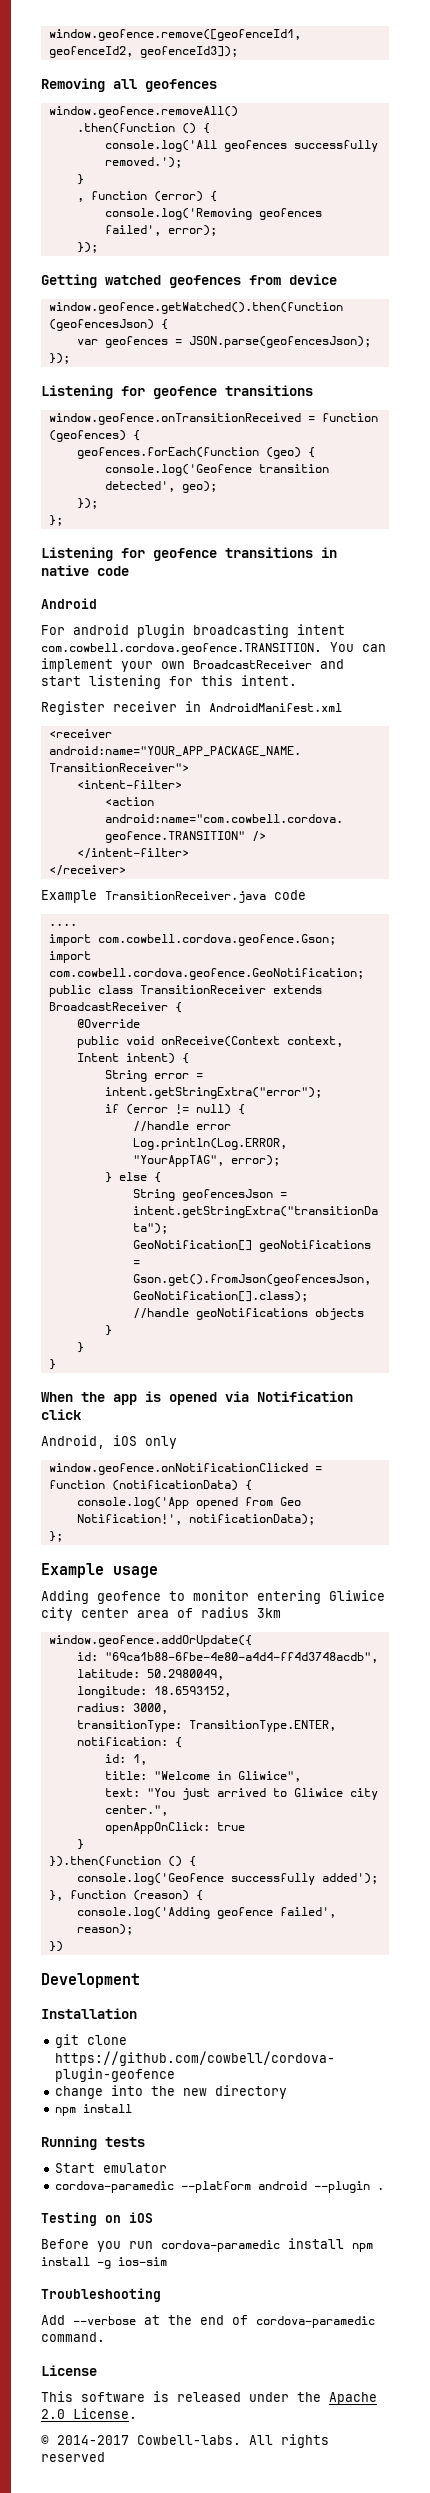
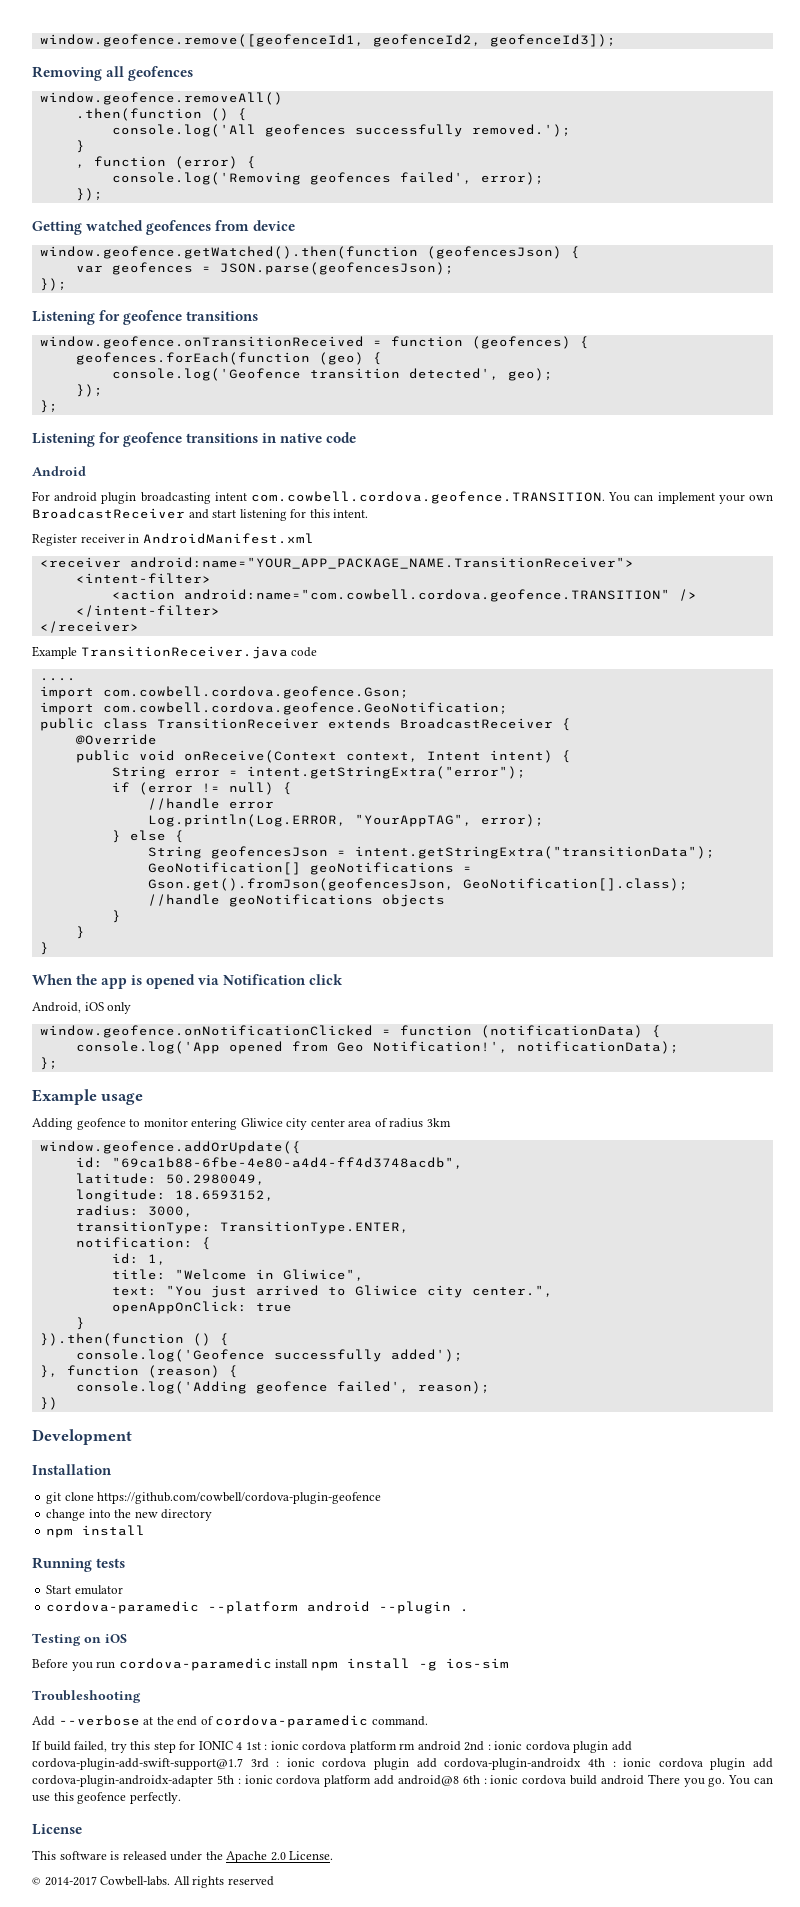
+ If build failed, try this step for IONIC 4 1st : ionic cordova platform rm android 2nd : ionic cordova plugin add cordova-plugin-add-swift-support@1.7 3rd : ionic cordova plugin add cordova-plugin-androidx 4th : ionic cordova plugin add cordova-plugin-androidx-adapter 5th : ionic cordova platform add android@8 6th : ionic cordova build android There you go. You can use this geofence perfectly.

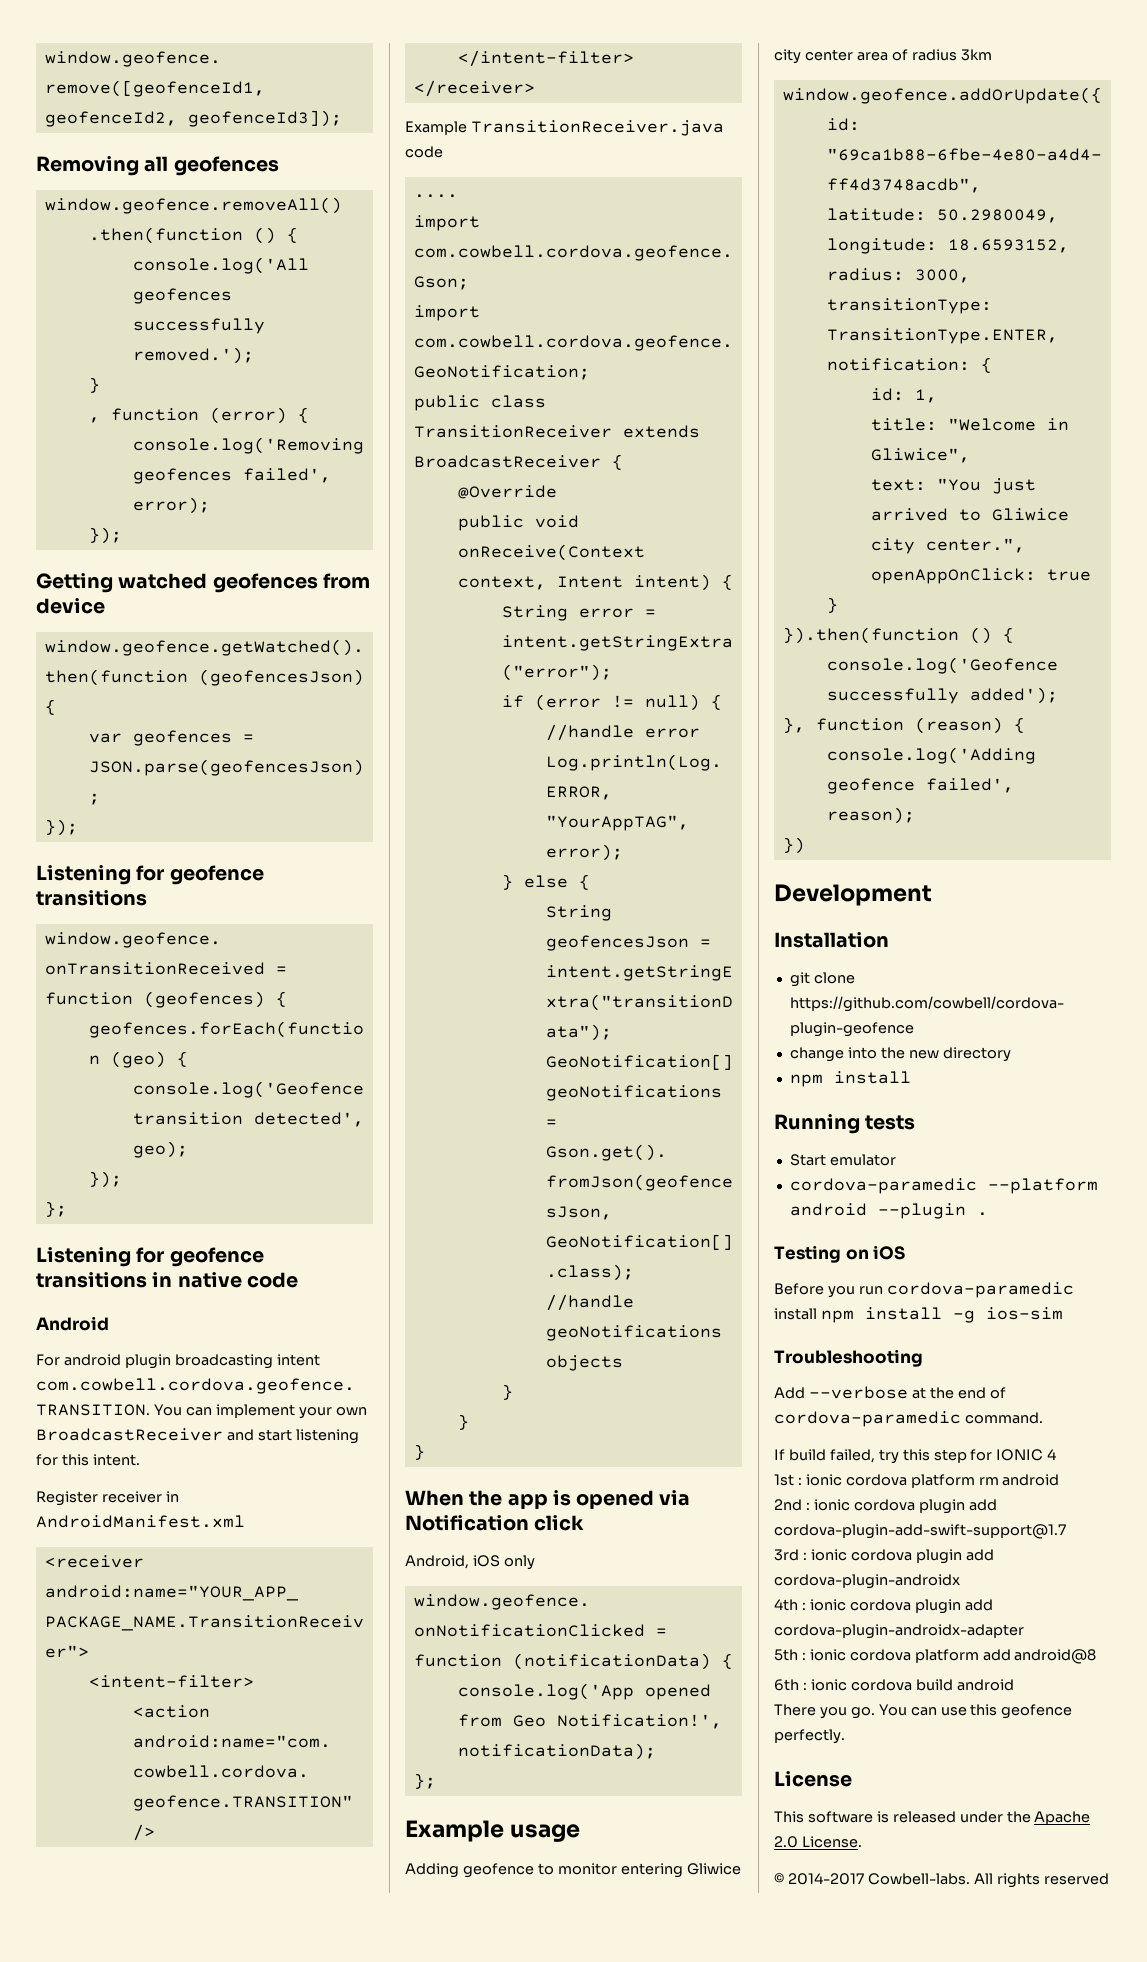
- If build failed, try this step for IONIC 4 1st : ionic cordova platform rm android 2nd : ionic cordova plugin add cordova-plugin-add-swift-support@1.7 3rd : ionic cordova plugin add cordova-plugin-androidx 4th : ionic cordova plugin add cordova-plugin-androidx-adapter 5th : ionic cordova platform add android@8 6th : ionic cordova build android There you go.
+ If build failed, try this step for IONIC 4
+ 1st : ionic cordova platform rm android
+ 2nd : ionic cordova plugin add cordova-plugin-add-swift-support@1.7
+ 3rd : ionic cordova plugin add cordova-plugin-androidx
+ 4th : ionic cordova plugin add cordova-plugin-androidx-adapter
+ 5th : ionic cordova platform add android@8
+ 6th : ionic cordova build android
+ There you go.

